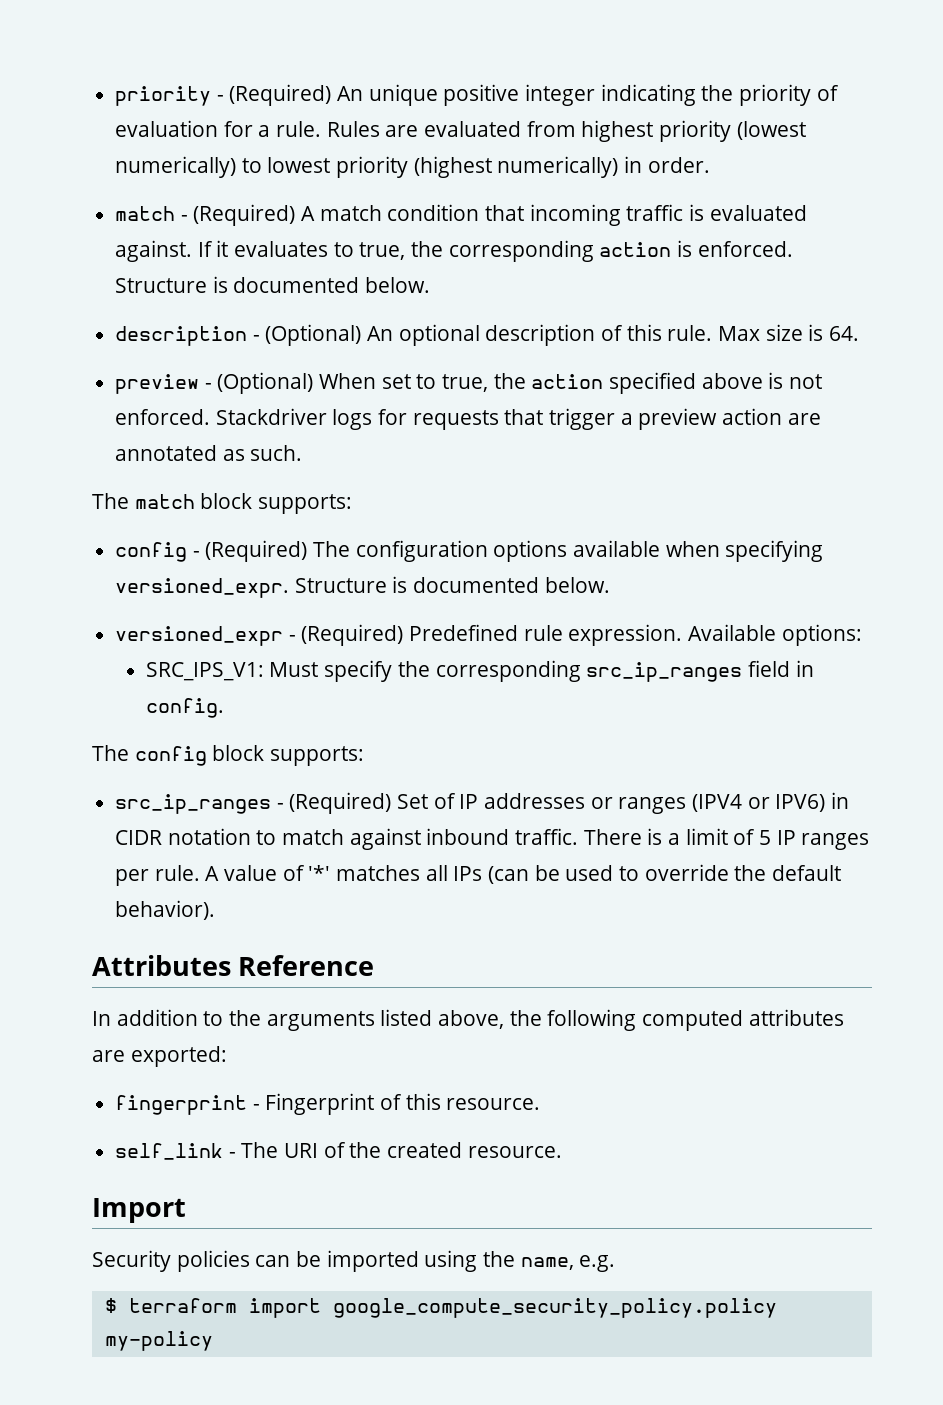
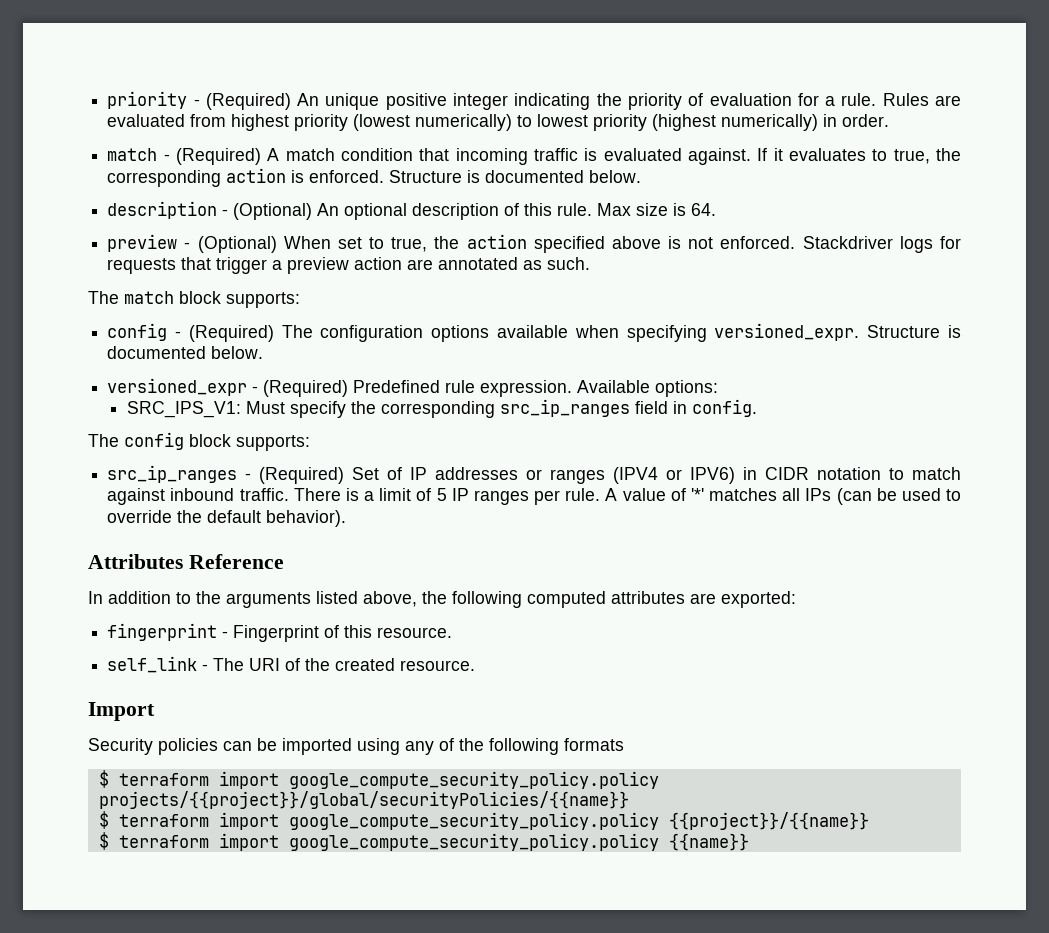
- Security policies can be imported using the name, e.g.
- $ terraform import google_compute_security_policy.policy my-policy
+ Security policies can be imported using any of the following formats
+ $ terraform import google_compute_security_policy.policy projects/{{project}}/global/securityPolicies/{{name}}
+ $ terraform import google_compute_security_policy.policy {{project}}/{{name}}
+ $ terraform import google_compute_security_policy.policy {{name}}

